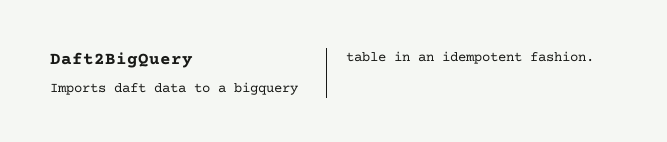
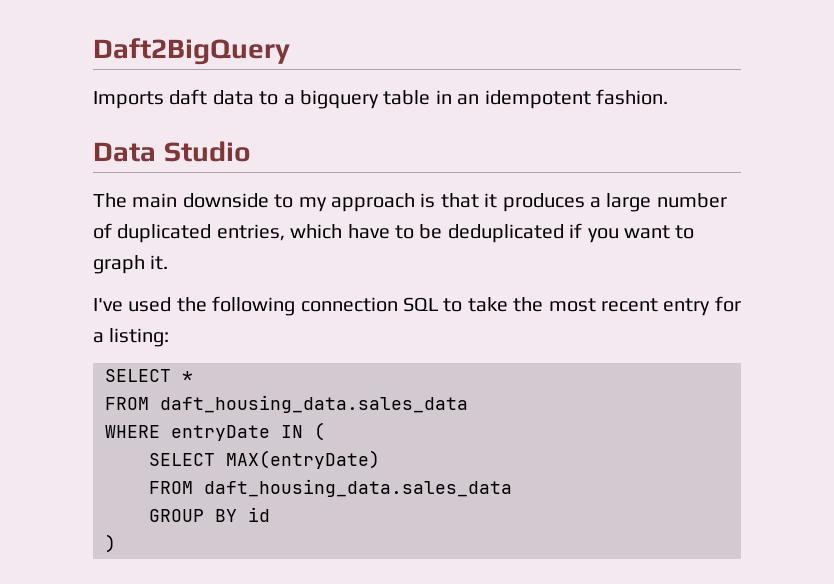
+ Data Studio
+ The main downside to my approach is that it produces a large number of duplicated entries, which have to be deduplicated if you want to graph it.
+ I've used the following connection SQL to take the most recent entry for a listing:
+ SELECT *
+ FROM daft_housing_data.sales_data
+ WHERE entryDate IN (
+ SELECT MAX(entryDate)
+ FROM daft_housing_data.sales_data
+ GROUP BY id
+ )

